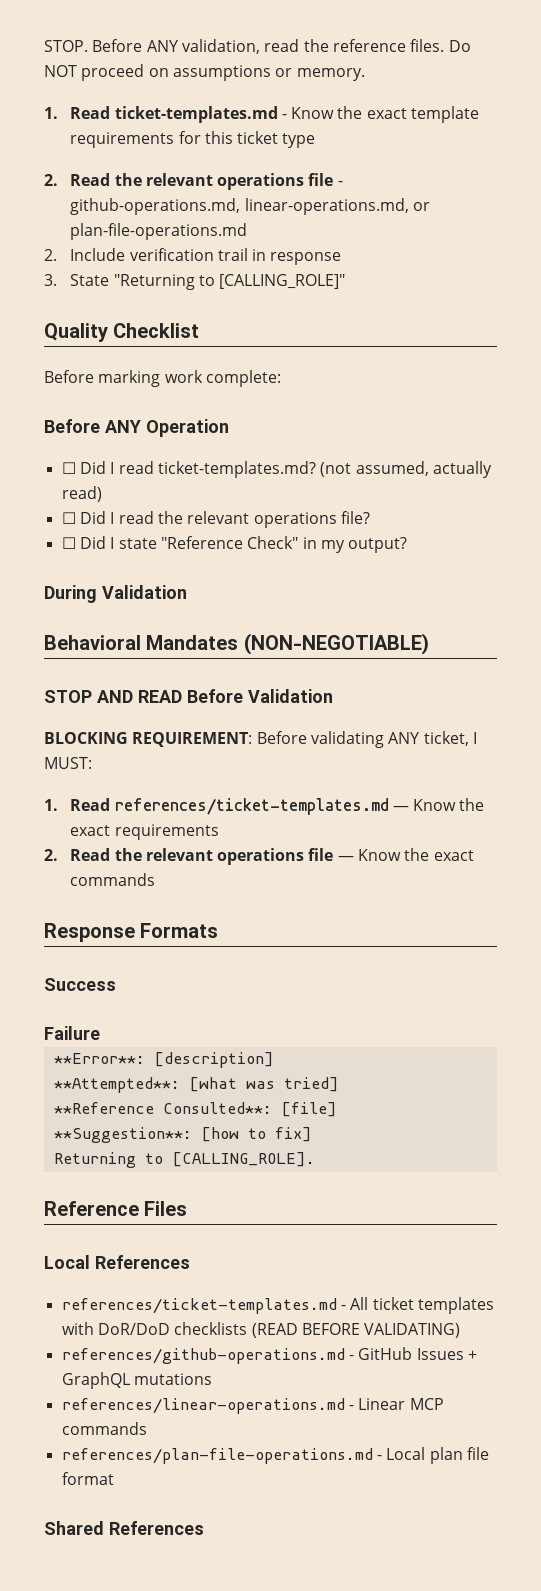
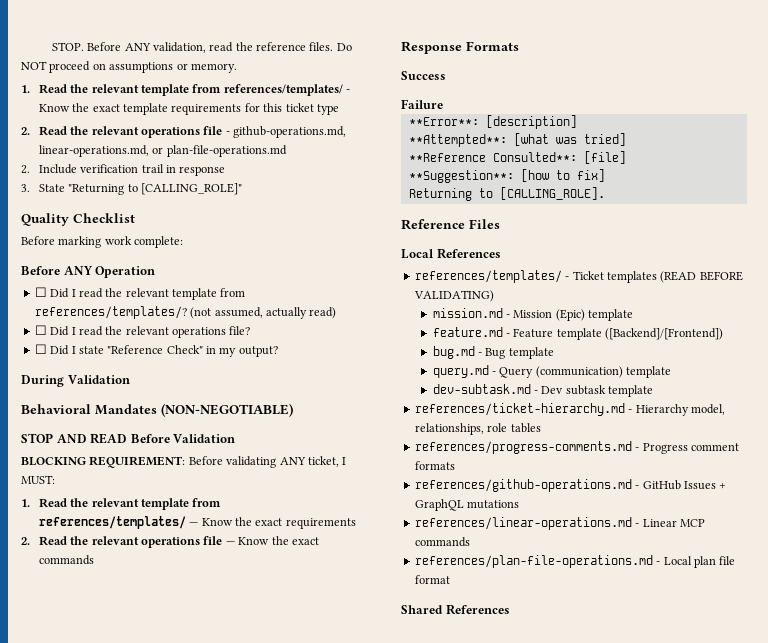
- 1. Read ticket-templates.md - Know the exact template requirements for this ticket type
+ 1. Read the relevant template from references/templates/ - Know the exact template requirements for this ticket type
- ☐ Did I read ticket-templates.md?
+ ☐ Did I read the relevant template from references/templates/?
- 1. Read references/ticket-templates.md — Know the exact requirements
+ 1. Read the relevant template from references/templates/ — Know the exact requirements
- references/ticket-templates.md - All ticket templates with DoR/DoD checklists (READ BEFORE VALIDATING)
+ references/templates/ - Ticket templates (READ BEFORE VALIDATING)
+ mission.md - Mission (Epic) template
+ feature.md - Feature template ([Backend]/[Frontend])
+ bug.md - Bug template
+ query.md - Query (communication) template
+ dev-subtask.md - Dev subtask template
+ references/ticket-hierarchy.md - Hierarchy model, relationships, role tables
+ references/progress-comments.md - Progress comment formats

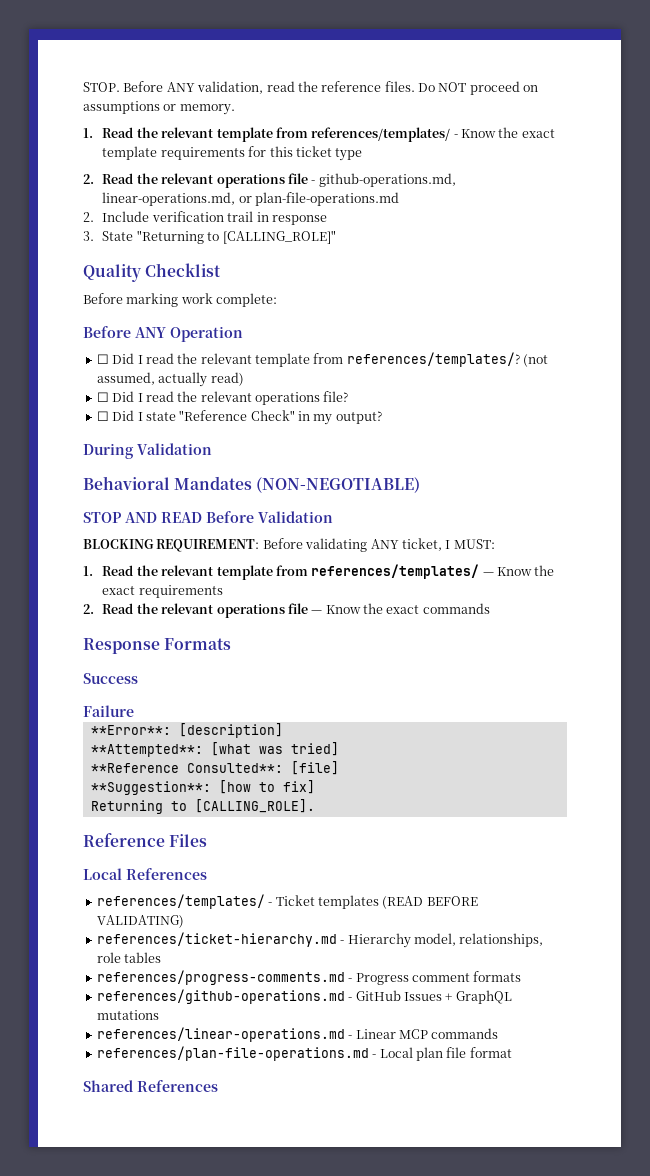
- mission.md - Mission (Epic) template
- feature.md - Feature template ([Backend]/[Frontend])
- bug.md - Bug template
- query.md - Query (communication) template
- dev-subtask.md - Dev subtask template

